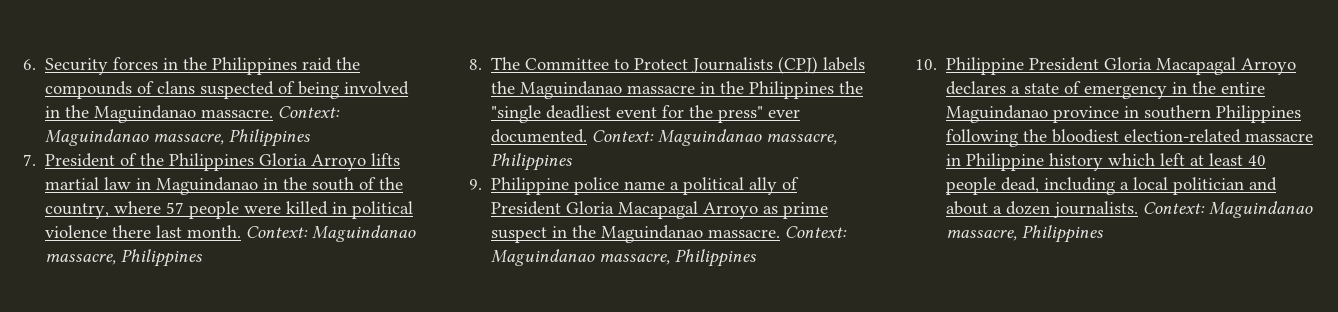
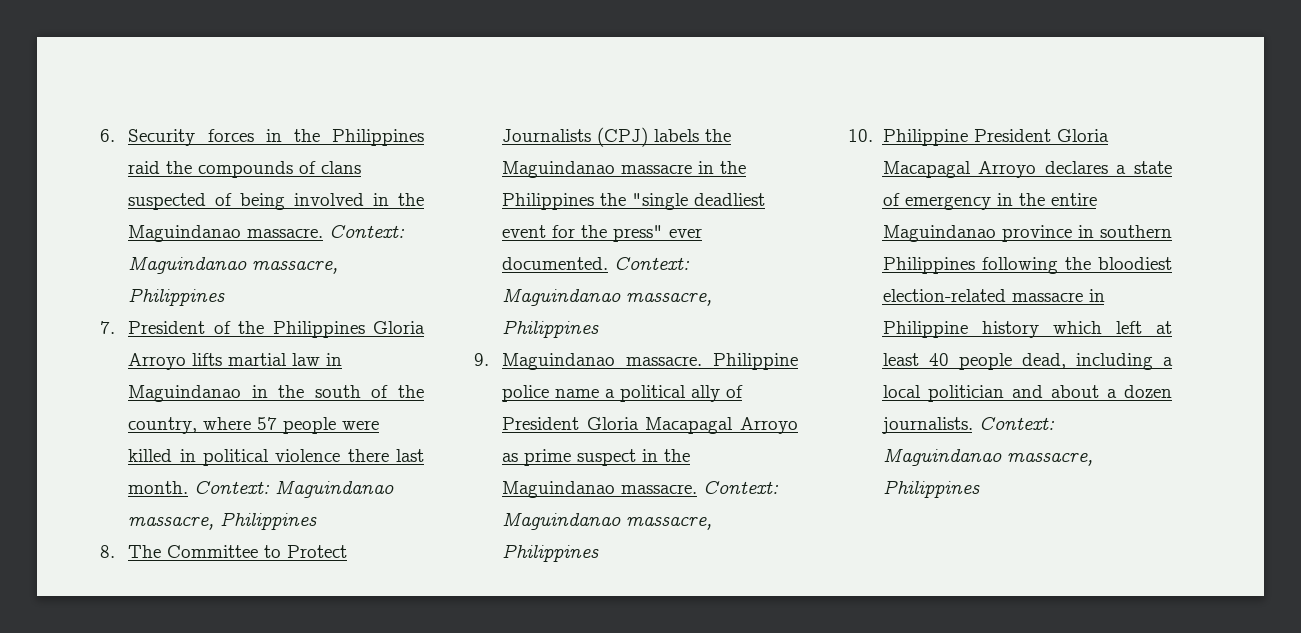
- 9. Philippine police name a political ally of President Gloria Macapagal Arroyo as prime suspect in the Maguindanao massacre.
+ 9. Maguindanao massacre. Philippine police name a political ally of President Gloria Macapagal Arroyo as prime suspect in the Maguindanao massacre.

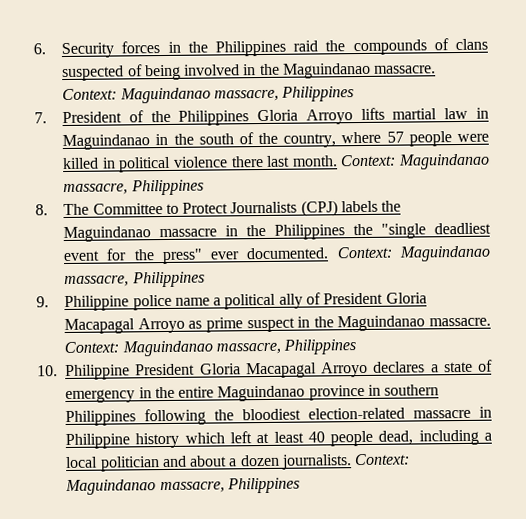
- 9. Maguindanao massacre. Philippine police name a political ally of President Gloria Macapagal Arroyo as prime suspect in the Maguindanao massacre.
+ 9. Philippine police name a political ally of President Gloria Macapagal Arroyo as prime suspect in the Maguindanao massacre.

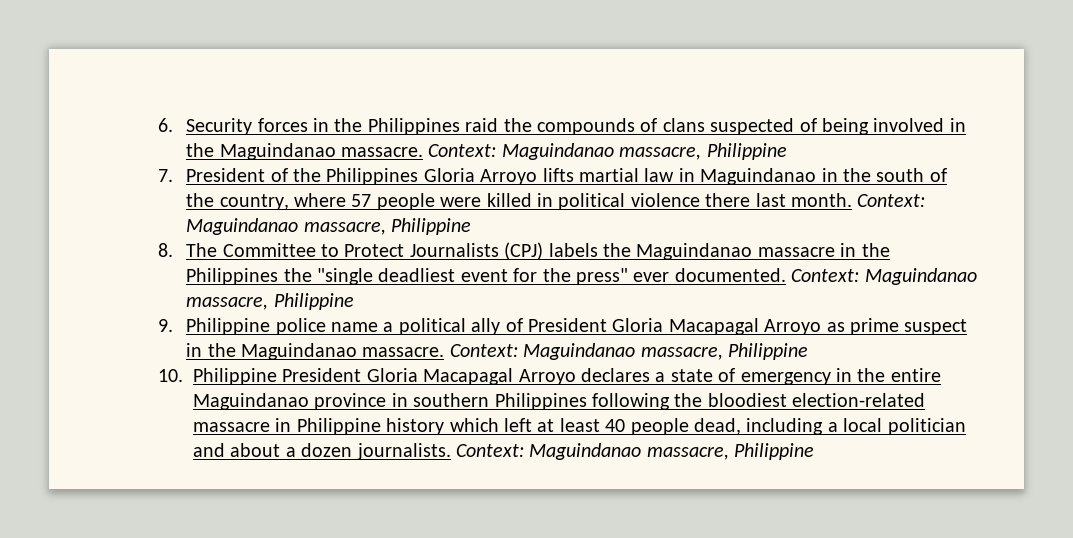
- 6. Security forces in the Philippines raid the compounds of clans suspected of being involved in the Maguindanao massacre. Context: Maguindanao massacre, Philippines
+ 6. Security forces in the Philippines raid the compounds of clans suspected of being involved in the Maguindanao massacre. Context: Maguindanao massacre, Philippine
- 7. President of the Philippines Gloria Arroyo lifts martial law in Maguindanao in the south of the country, where 57 people were killed in political violence there last month. Context: Maguindanao massacre, Philippines
+ 7. President of the Philippines Gloria Arroyo lifts martial law in Maguindanao in the south of the country, where 57 people were killed in political violence there last month. Context: Maguindanao massacre, Philippine
- 8. The Committee to Protect Journalists (CPJ) labels the Maguindanao massacre in the Philippines the "single deadliest event for the press" ever documented. Context: Maguindanao massacre, Philippines
+ 8. The Committee to Protect Journalists (CPJ) labels the Maguindanao massacre in the Philippines the "single deadliest event for the press" ever documented. Context: Maguindanao massacre, Philippine
- 9. Philippine police name a political ally of President Gloria Macapagal Arroyo as prime suspect in the Maguindanao massacre. Context: Maguindanao massacre, Philippines
+ 9. Philippine police name a political ally of President Gloria Macapagal Arroyo as prime suspect in the Maguindanao massacre. Context: Maguindanao massacre, Philippine
- 10. Philippine President Gloria Macapagal Arroyo declares a state of emergency in the entire Maguindanao province in southern Philippines following the bloodiest election-related massacre in Philippine history which left at least 40 people dead, including a local politician and about a dozen journalists. Context: Maguindanao massacre, Philippines
+ 10. Philippine President Gloria Macapagal Arroyo declares a state of emergency in the entire Maguindanao province in southern Philippines following the bloodiest election-related massacre in Philippine history which left at least 40 people dead, including a local politician and about a dozen journalists. Context: Maguindanao massacre, Philippine

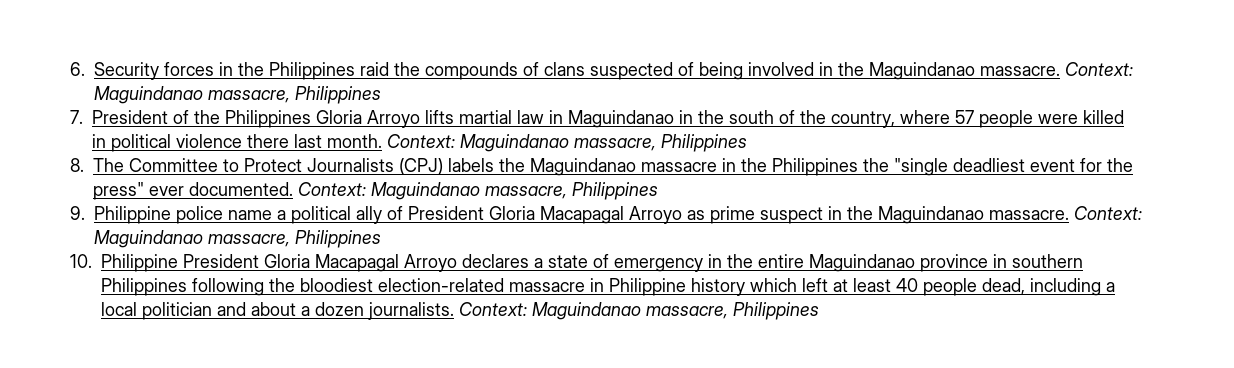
- 6. Security forces in the Philippines raid the compounds of clans suspected of being involved in the Maguindanao massacre. Context: Maguindanao massacre, Philippine
+ 6. Security forces in the Philippines raid the compounds of clans suspected of being involved in the Maguindanao massacre. Context: Maguindanao massacre, Philippines
- 7. President of the Philippines Gloria Arroyo lifts martial law in Maguindanao in the south of the country, where 57 people were killed in political violence there last month. Context: Maguindanao massacre, Philippine
+ 7. President of the Philippines Gloria Arroyo lifts martial law in Maguindanao in the south of the country, where 57 people were killed in political violence there last month. Context: Maguindanao massacre, Philippines
- 8. The Committee to Protect Journalists (CPJ) labels the Maguindanao massacre in the Philippines the "single deadliest event for the press" ever documented. Context: Maguindanao massacre, Philippine
+ 8. The Committee to Protect Journalists (CPJ) labels the Maguindanao massacre in the Philippines the "single deadliest event for the press" ever documented. Context: Maguindanao massacre, Philippines
- 9. Philippine police name a political ally of President Gloria Macapagal Arroyo as prime suspect in the Maguindanao massacre. Context: Maguindanao massacre, Philippine
+ 9. Philippine police name a political ally of President Gloria Macapagal Arroyo as prime suspect in the Maguindanao massacre. Context: Maguindanao massacre, Philippines
- 10. Philippine President Gloria Macapagal Arroyo declares a state of emergency in the entire Maguindanao province in southern Philippines following the bloodiest election-related massacre in Philippine history which left at least 40 people dead, including a local politician and about a dozen journalists. Context: Maguindanao massacre, Philippine
+ 10. Philippine President Gloria Macapagal Arroyo declares a state of emergency in the entire Maguindanao province in southern Philippines following the bloodiest election-related massacre in Philippine history which left at least 40 people dead, including a local politician and about a dozen journalists. Context: Maguindanao massacre, Philippines

